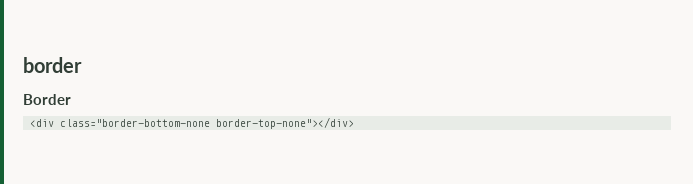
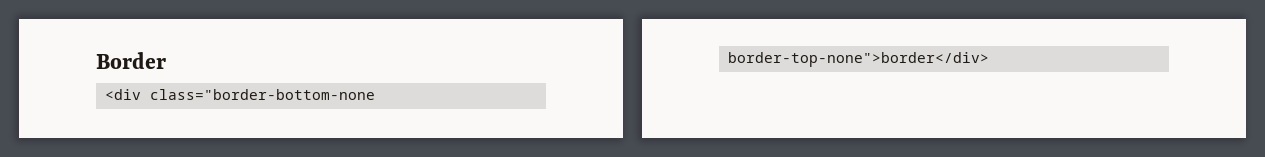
- border
- <div class="border-bottom-none border-top-none"></div>
+ <div class="border-bottom-none border-top-none">border</div>

